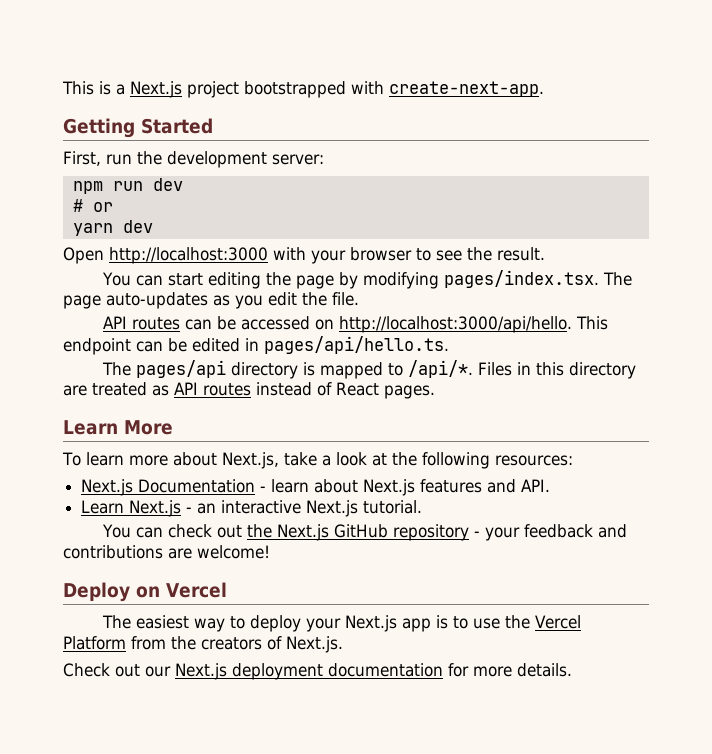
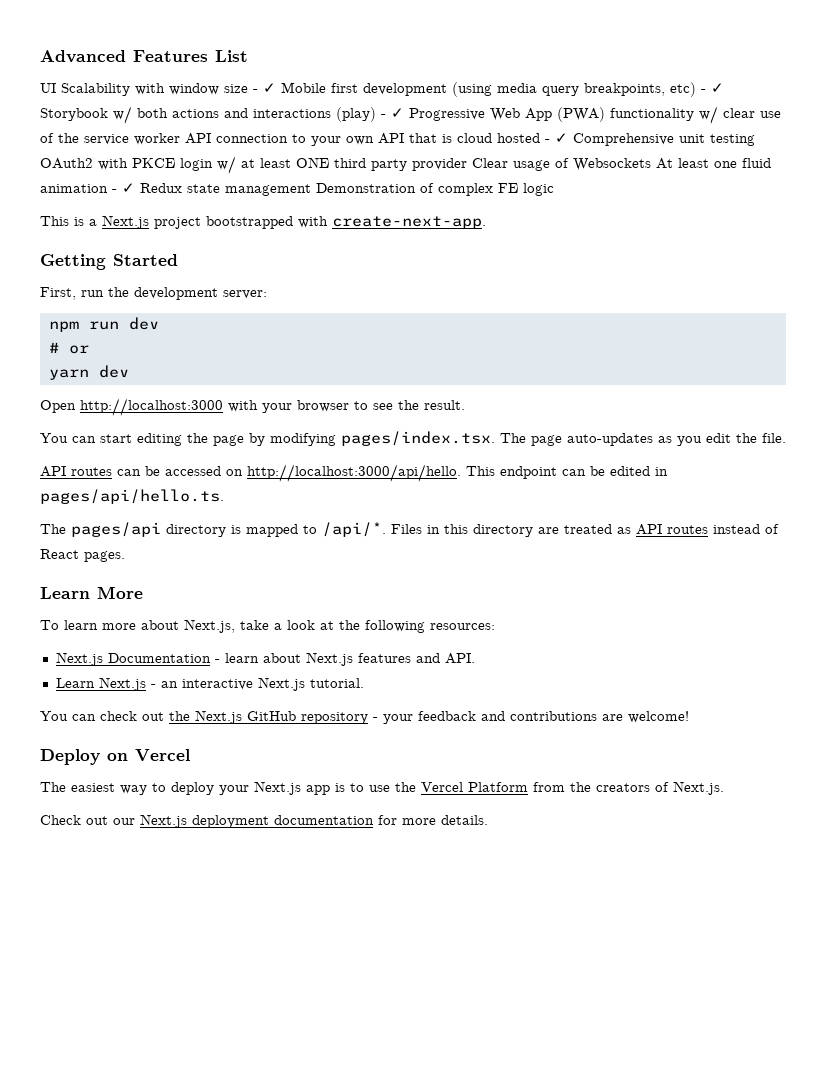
+ Advanced Features List
+ UI Scalability with window size - ✓ Mobile first development (using media query breakpoints, etc) - ✓ Storybook w/ both actions and interactions (play) - ✓ Progressive Web App (PWA) functionality w/ clear use of the service worker API connection to your own API that is cloud hosted - ✓ Comprehensive unit testing OAuth2 with PKCE login w/ at least ONE third party provider Clear usage of Websockets At least one fluid animation - ✓ Redux state management Demonstration of complex FE logic

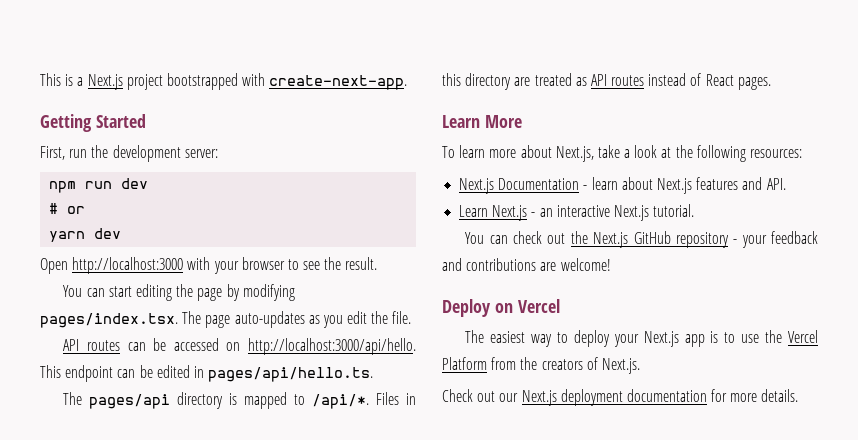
- Advanced Features List
- UI Scalability with window size - ✓ Mobile first development (using media query breakpoints, etc) - ✓ Storybook w/ both actions and interactions (play) - ✓ Progressive Web App (PWA) functionality w/ clear use of the service worker API connection to your own API that is cloud hosted - ✓ Comprehensive unit testing OAuth2 with PKCE login w/ at least ONE third party provider Clear usage of Websockets At least one fluid animation - ✓ Redux state management Demonstration of complex FE logic

